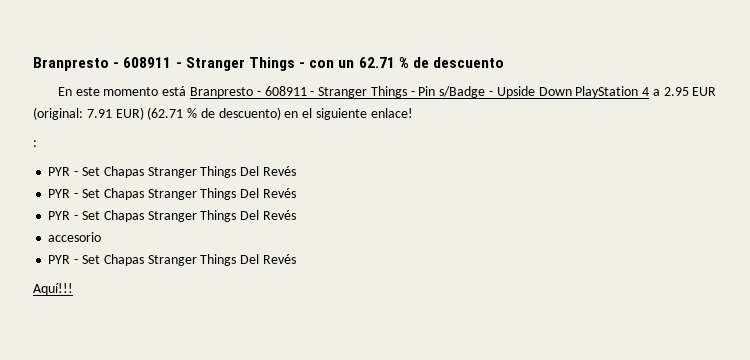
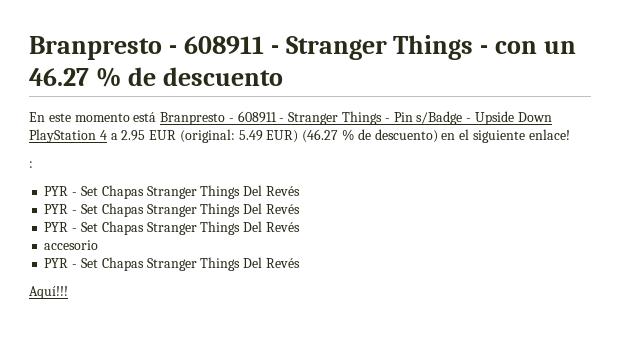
- Branpresto - 608911 - Stranger Things - con un 62.71 % de descuento
+ Branpresto - 608911 - Stranger Things - con un 46.27 % de descuento
- En este momento está Branpresto - 608911 - Stranger Things - Pin s/Badge - Upside Down PlayStation 4 a 2.95 EUR (original: 7.91 EUR) (62.71 % de descuento) en el siguiente enlace!
+ En este momento está Branpresto - 608911 - Stranger Things - Pin s/Badge - Upside Down PlayStation 4 a 2.95 EUR (original: 5.49 EUR) (46.27 % de descuento) en el siguiente enlace!

